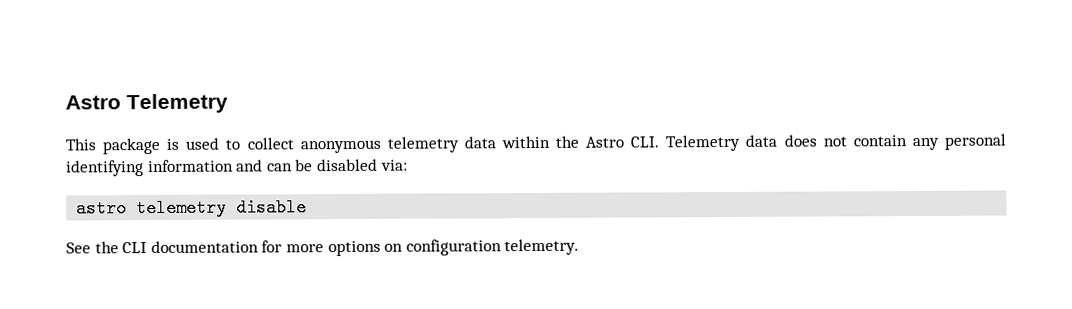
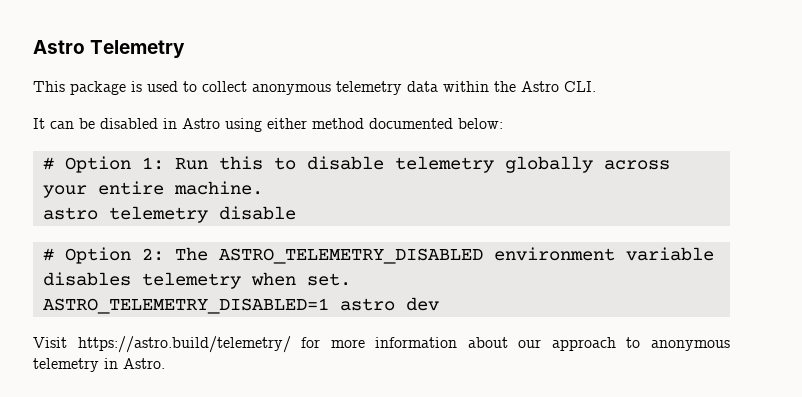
- This package is used to collect anonymous telemetry data within the Astro CLI. Telemetry data does not contain any personal identifying information and can be disabled via:
+ This package is used to collect anonymous telemetry data within the Astro CLI.
+ It can be disabled in Astro using either method documented below:
+ # Option 1: Run this to disable telemetry globally across your entire machine.
  astro telemetry disable
- See the CLI documentation for more options on configuration telemetry.
+ # Option 2: The ASTRO_TELEMETRY_DISABLED environment variable disables telemetry when set.
+ ASTRO_TELEMETRY_DISABLED=1 astro dev
+ Visit https://astro.build/telemetry/ for more information about our approach to anonymous telemetry in Astro.

